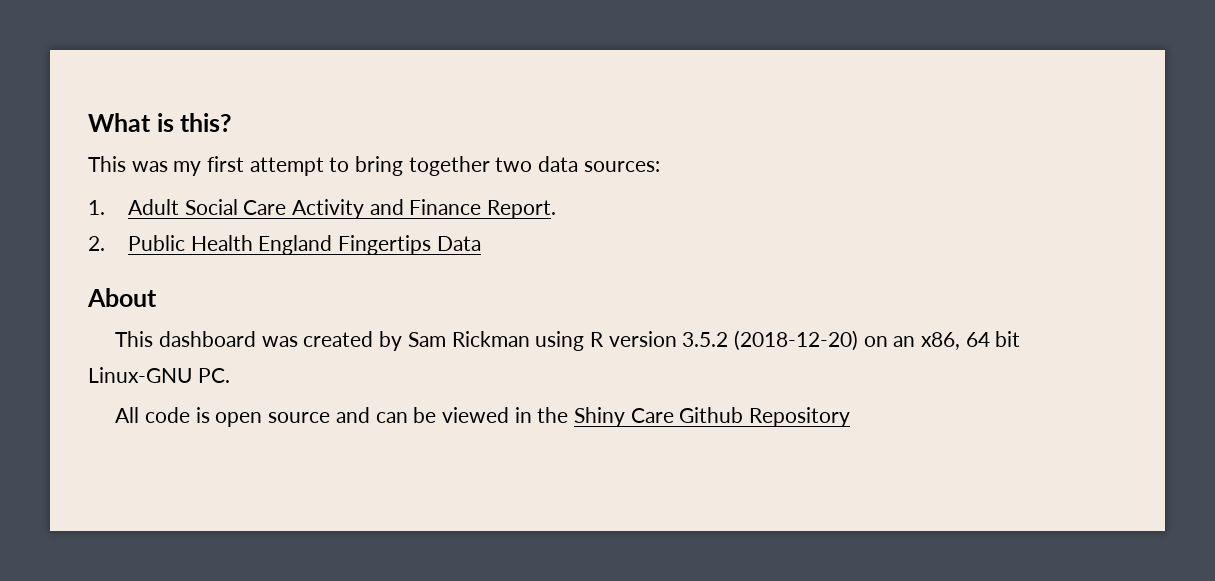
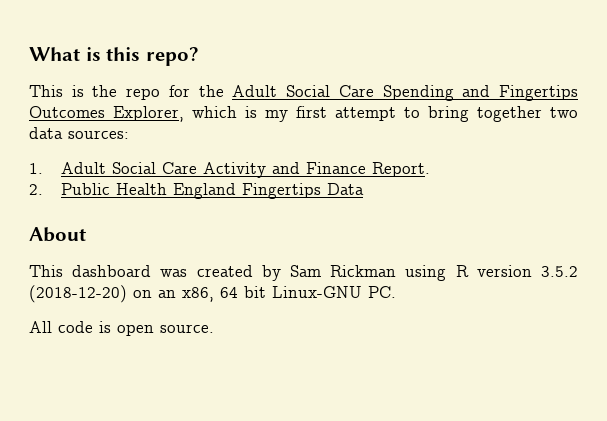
- What is this?
- This was my first attempt to bring together two data sources:
+ What is this repo?
+ This is the repo for the Adult Social Care Spending and Fingertips Outcomes Explorer, which is my first attempt to bring together two data sources:
- All code is open source and can be viewed in the Shiny Care Github Repository
+ All code is open source.

